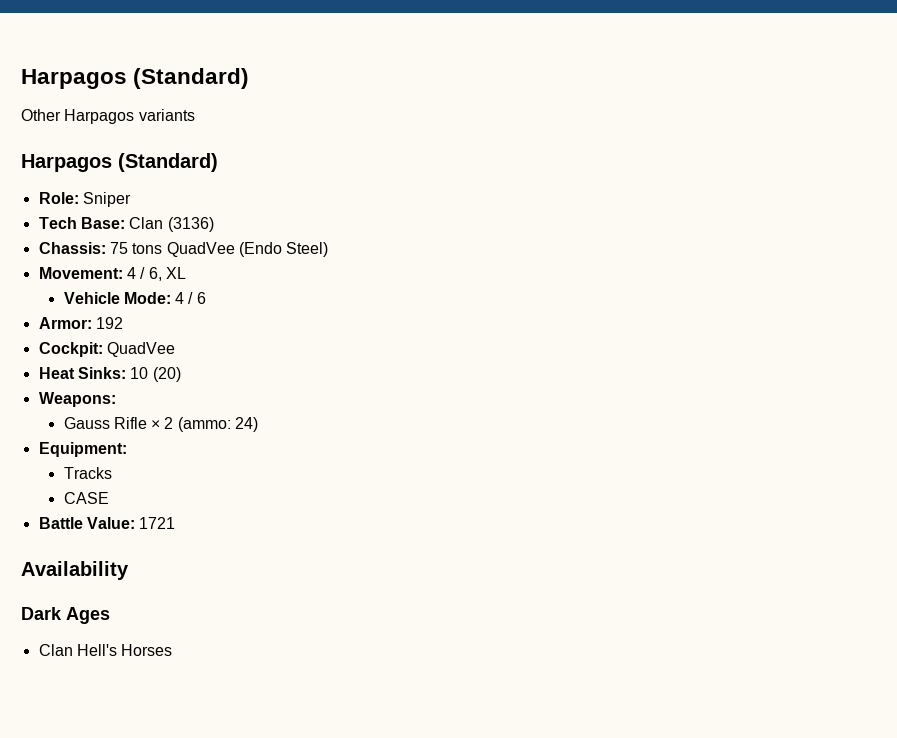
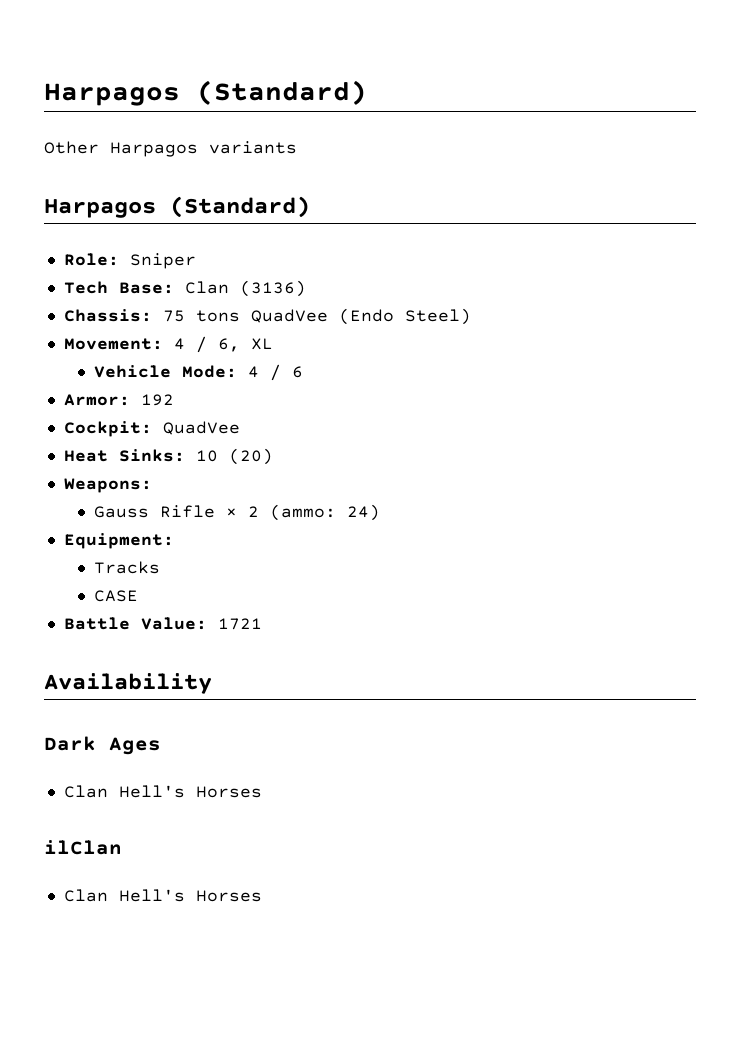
+ ilClan
+ Clan Hell's Horses

